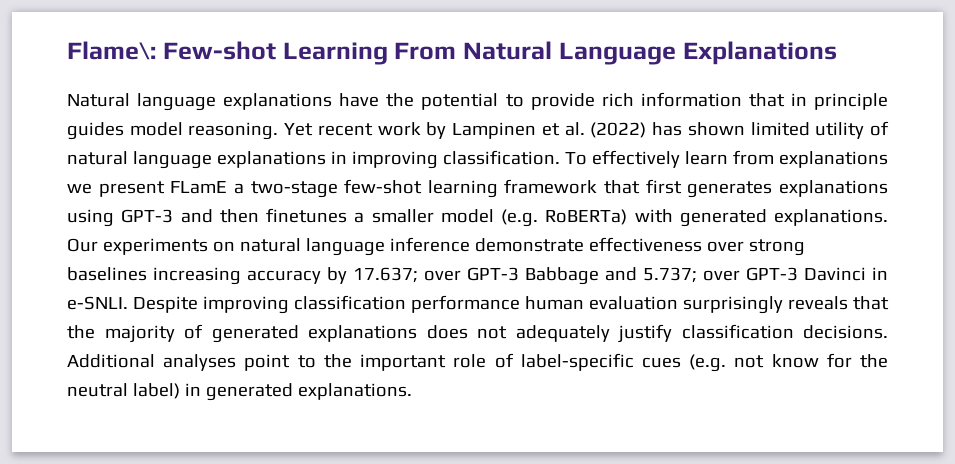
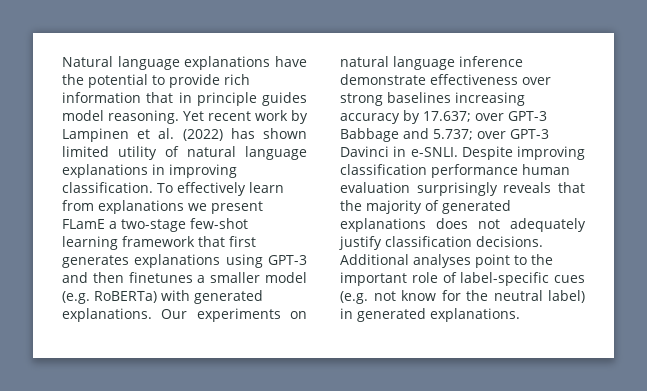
- Flame\: Few-shot Learning From Natural Language Explanations

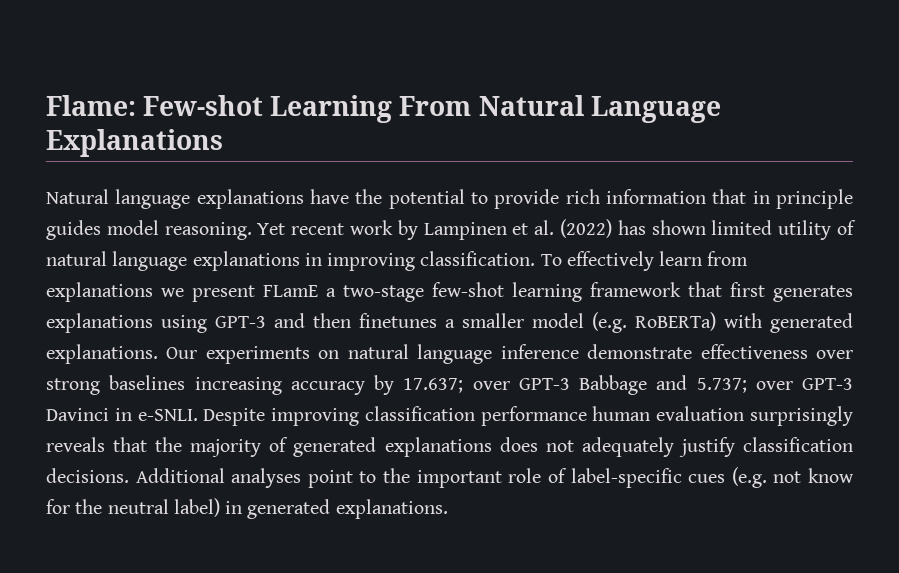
+ Flame: Few-shot Learning From Natural Language Explanations

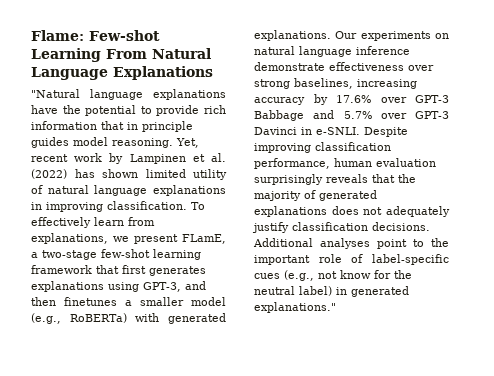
- Natural language explanations have the potential to provide rich information that in principle guides model reasoning.
+ "Natural language explanations have the potential to provide rich information that in principle guides model reasoning.
- Yet recent work by Lampinen et al. (2022) has shown limited utility of natural language explanations in improving classification.
+ Yet, recent work by Lampinen et al. (2022) has shown limited utility of natural language explanations in improving classification.
- To effectively learn from explanations we present FLamE a two-stage few-shot learning framework that first generates explanations using GPT-3 and then finetunes a smaller model (e.g. RoBERTa) with generated explanations.
+ To effectively learn from explanations, we present FLamE, a two-stage few-shot learning framework that first generates explanations using GPT-3, and then finetunes a smaller model (e.g., RoBERTa) with generated explanations.
- Our experiments on natural language inference demonstrate effectiveness over strong baselines increasing accuracy by 17.637; over GPT-3 Babbage and 5.737; over GPT-3 Davinci in e-SNLI.
+ Our experiments on natural language inference demonstrate effectiveness over strong baselines, increasing accuracy by 17.6% over GPT-3 Babbage and 5.7% over GPT-3 Davinci in e-SNLI.
- Despite improving classification performance human evaluation surprisingly reveals that the majority of generated explanations does not adequately justify classification decisions.
+ Despite improving classification performance, human evaluation surprisingly reveals that the majority of generated explanations does not adequately justify classification decisions.
- Additional analyses point to the important role of label-specific cues (e.g. not know for the neutral label) in generated explanations.
+ Additional analyses point to the important role of label-specific cues (e.g., not know for the neutral label) in generated explanations."

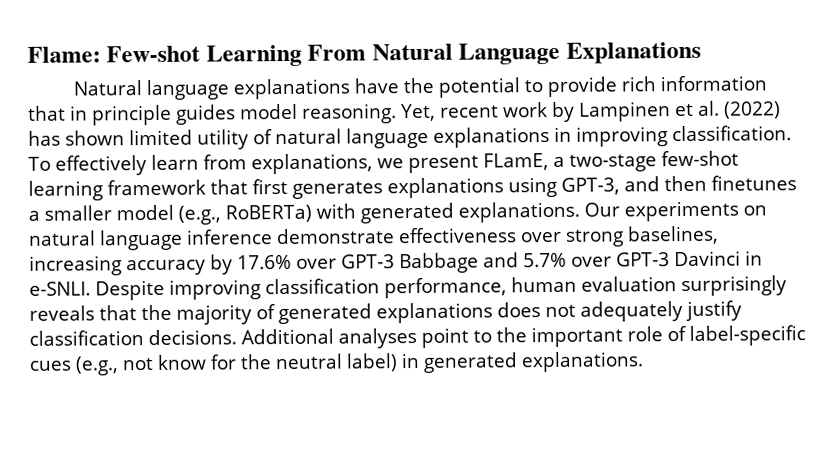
- "Natural language explanations have the potential to provide rich information that in principle guides model reasoning.
+ Natural language explanations have the potential to provide rich information that in principle guides model reasoning.
- Additional analyses point to the important role of label-specific cues (e.g., not know for the neutral label) in generated explanations."
+ Additional analyses point to the important role of label-specific cues (e.g., not know for the neutral label) in generated explanations.

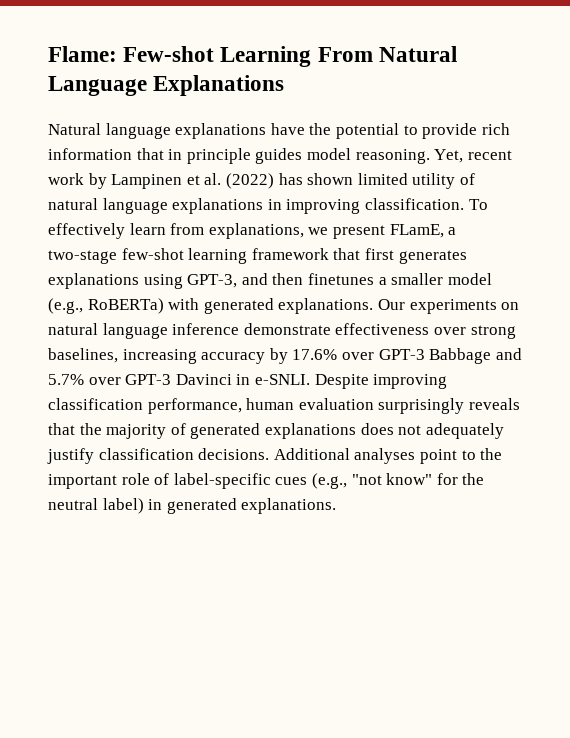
- Additional analyses point to the important role of label-specific cues (e.g., not know for the neutral label) in generated explanations.
+ Additional analyses point to the important role of label-specific cues (e.g., "not know" for the neutral label) in generated explanations.

